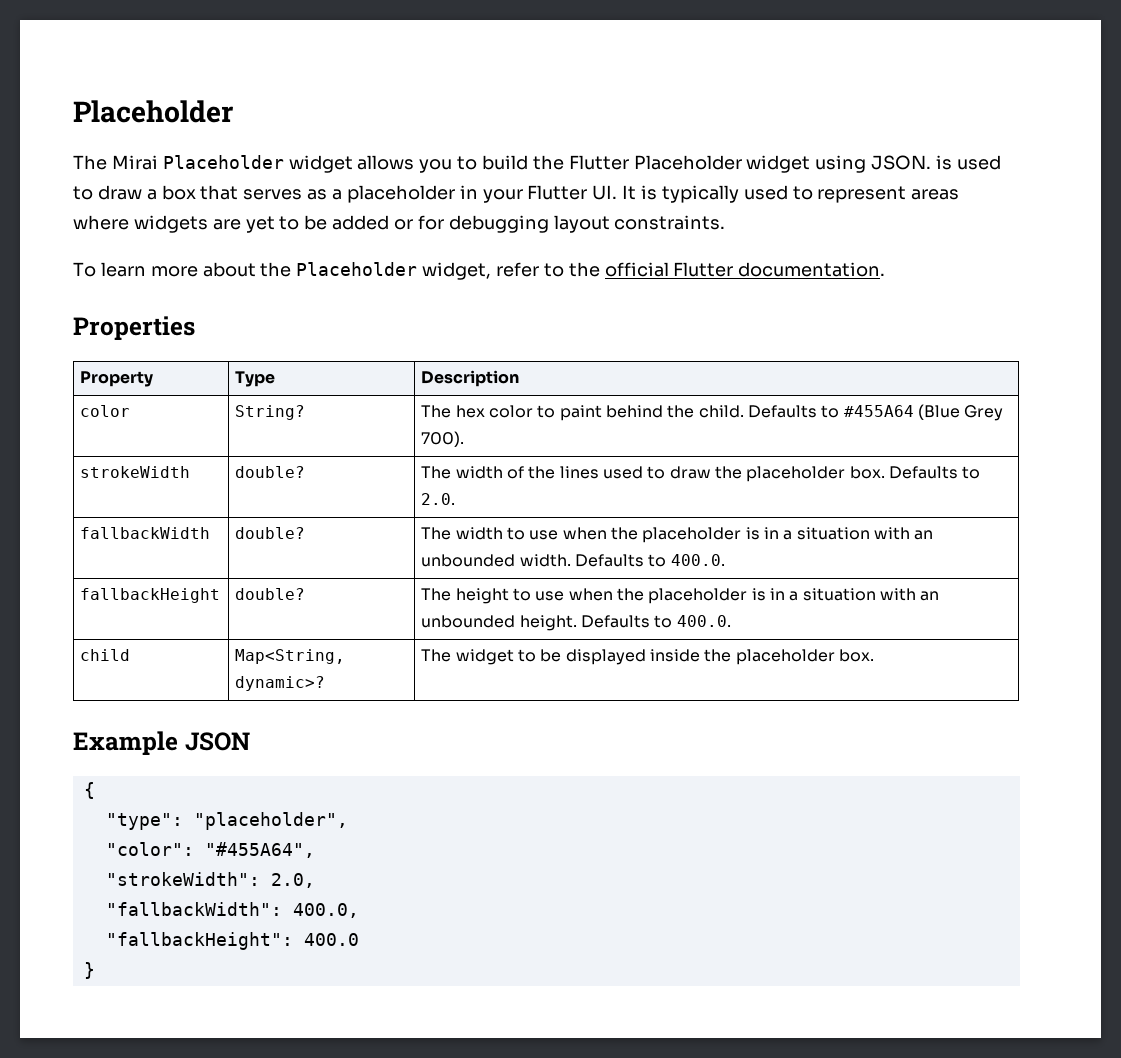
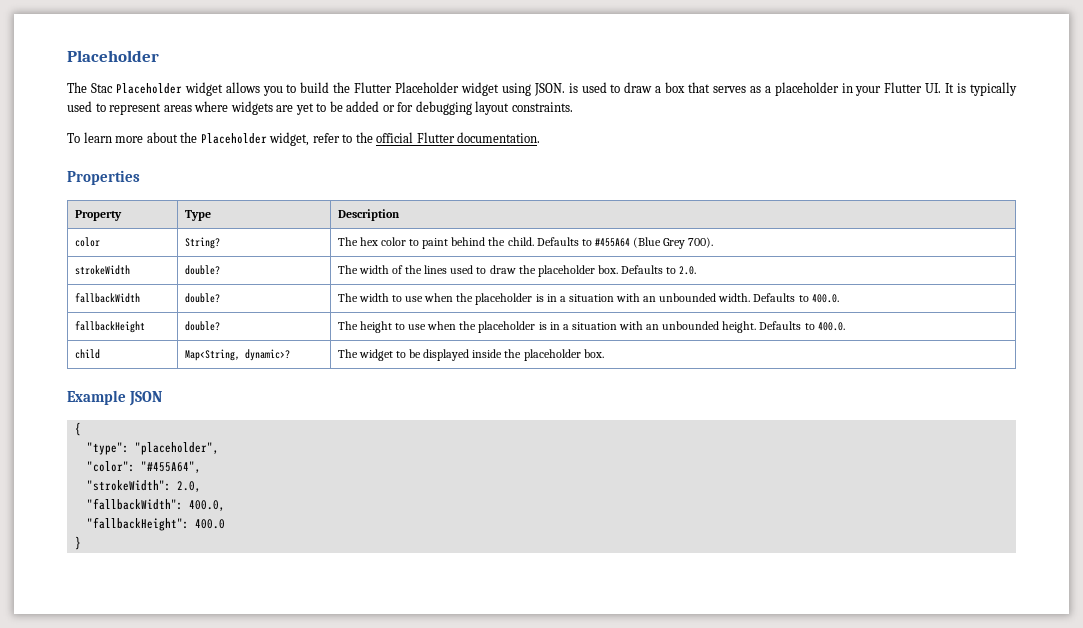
- The Mirai Placeholder widget allows you to build the Flutter Placeholder widget using JSON. is used to draw a box that serves as a placeholder in your Flutter UI. It is typically used to represent areas where widgets are yet to be added or for debugging layout constraints.
+ The Stac Placeholder widget allows you to build the Flutter Placeholder widget using JSON. is used to draw a box that serves as a placeholder in your Flutter UI. It is typically used to represent areas where widgets are yet to be added or for debugging layout constraints.

